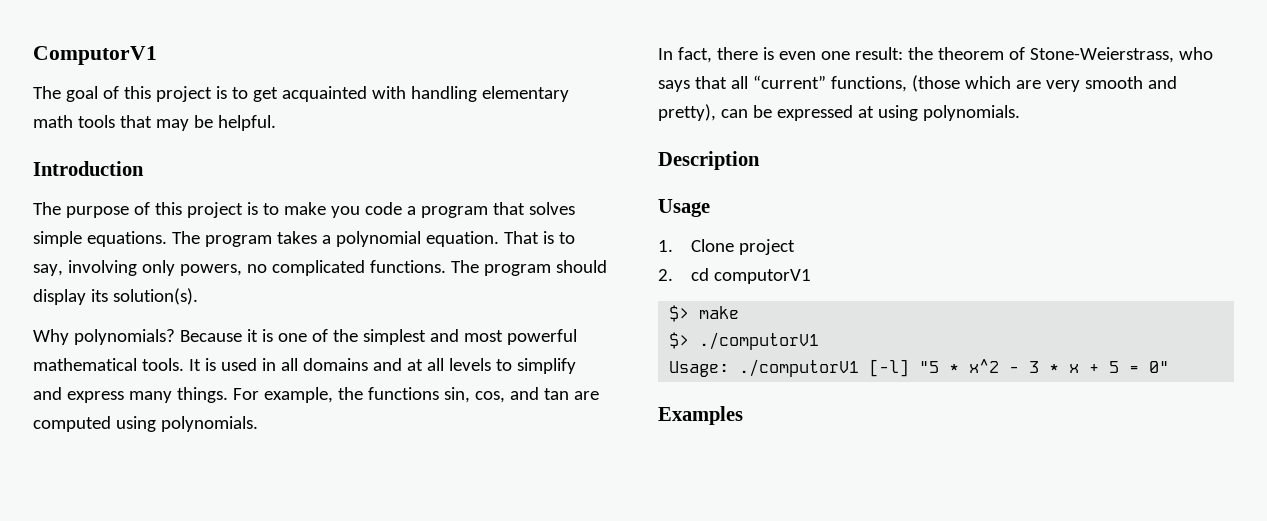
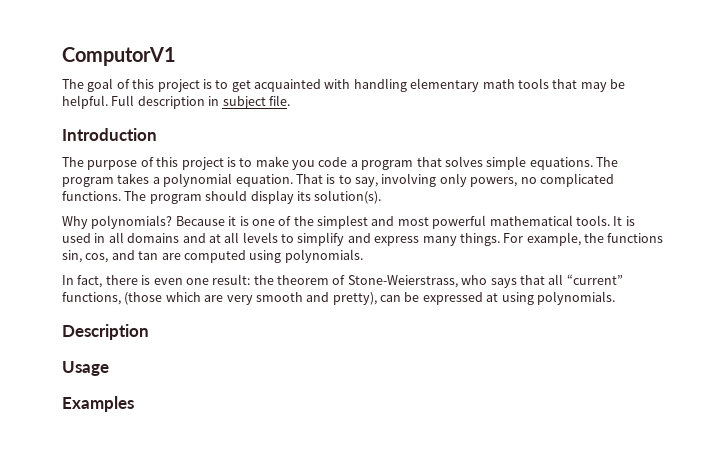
+ Full description in subject file.
- 1. Clone project
- 2. cd computorV1
- $> make
- $> ./computorV1
- Usage: ./computorV1 [-l] "5 * x^2 - 3 * x + 5 = 0"

